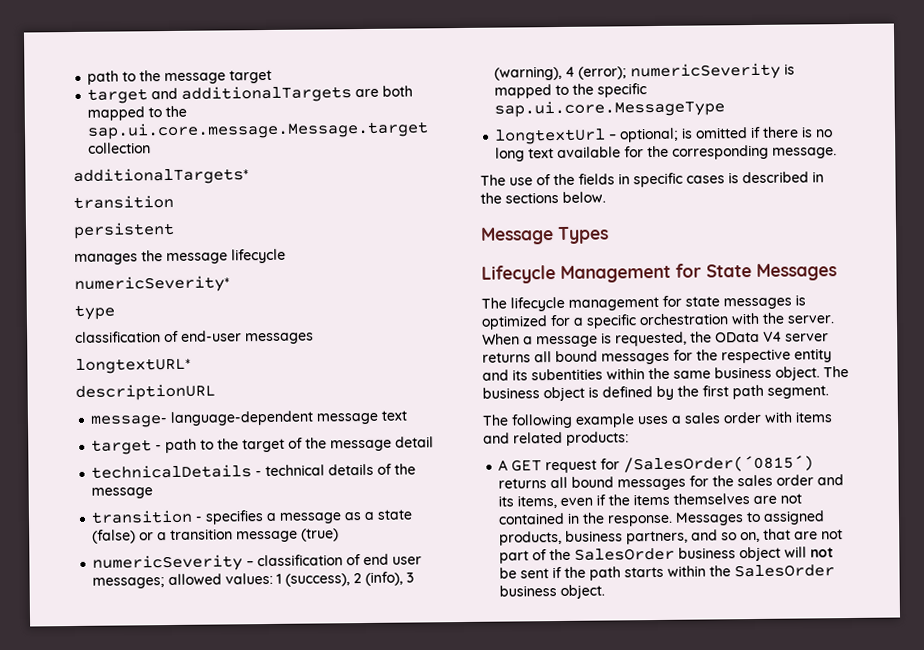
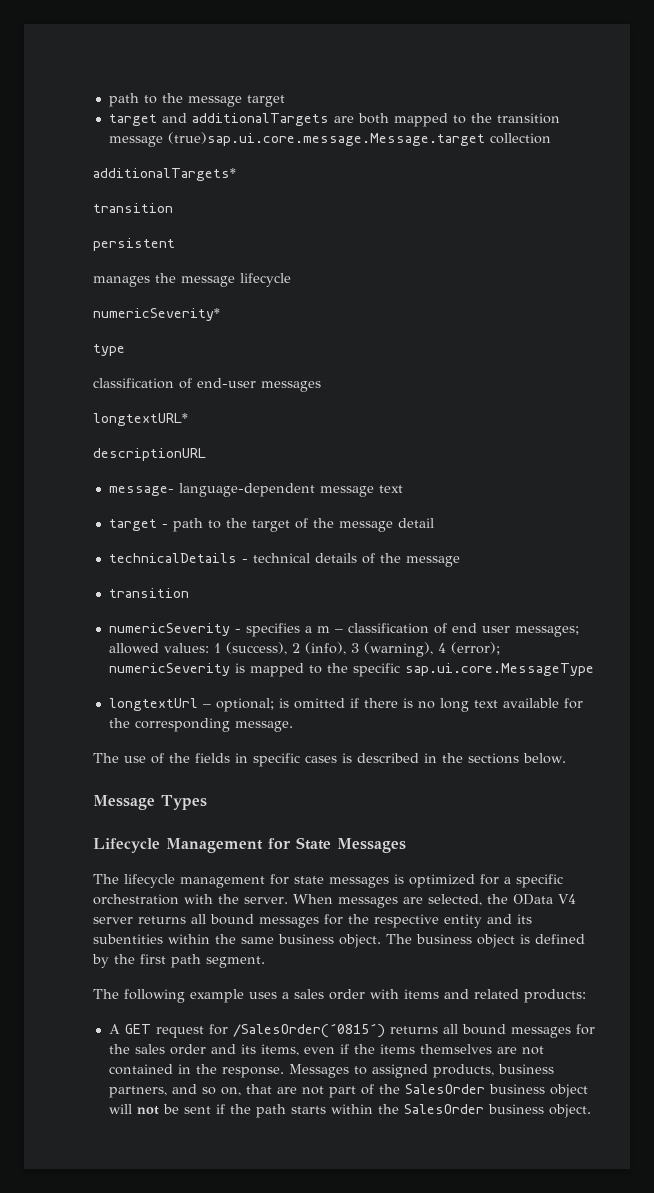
- target and additionalTargets are both mapped to the sap.ui.core.message.Message.target collection
+ target and additionalTargets are both mapped to the transition message (true)sap.ui.core.message.Message.target collection
  technicalDetails - technical details of the message
- transition - specifies a message as a state (false) or a transition message (true)
- numericSeverity – classification of end user messages; allowed values: 1 (success), 2 (info), 3 (warning), 4 (error); numericSeverity is mapped to the specific sap.ui.core.MessageType
+ transition
+ numericSeverity - specifies a m – classification of end user messages; allowed values: 1 (success), 2 (info), 3 (warning), 4 (error); numericSeverity is mapped to the specific sap.ui.core.MessageType
- When a message is requested, the OData V4 server returns all bound messages for the respective entity and its subentities within the same business object.
+ When messages are selected, the OData V4 server returns all bound messages for the respective entity and its subentities within the same business object.

